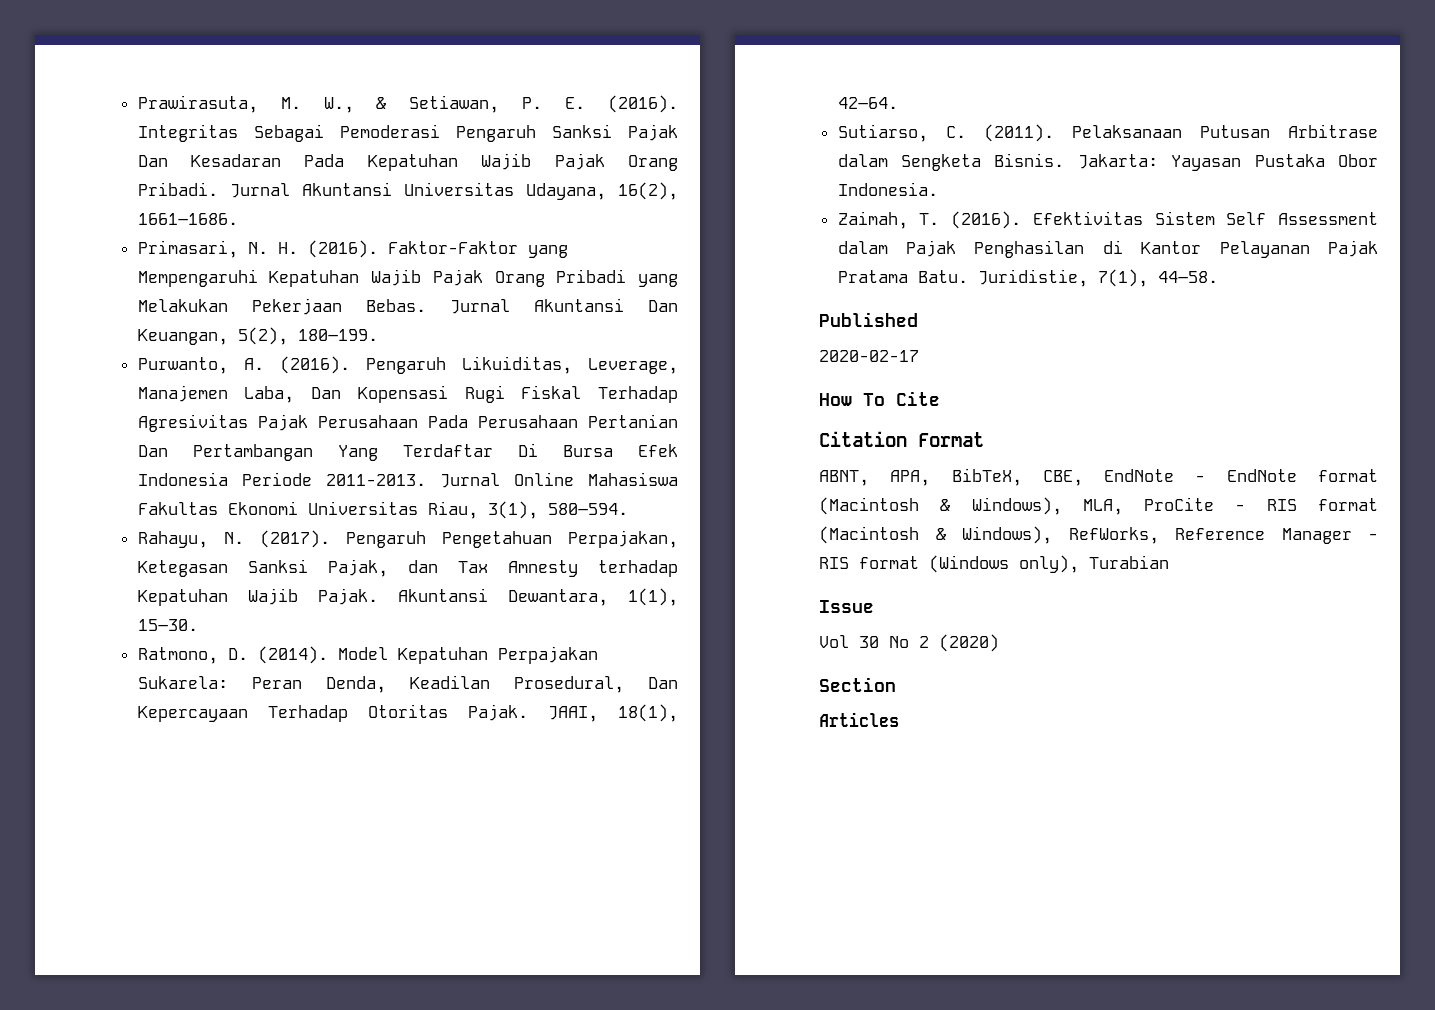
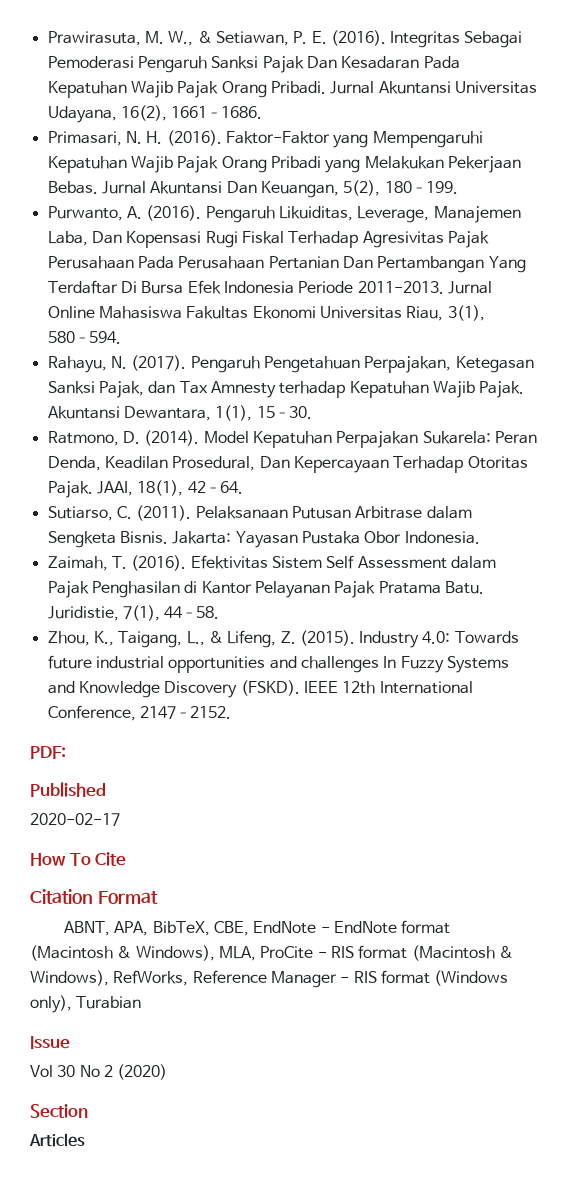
+ Zhou, K., Taigang, L., & Lifeng, Z. (2015). Industry 4.0: Towards future industrial opportunities and challenges In Fuzzy Systems and Knowledge Discovery (FSKD). IEEE 12th International Conference, 2147–2152.
+ PDF:

